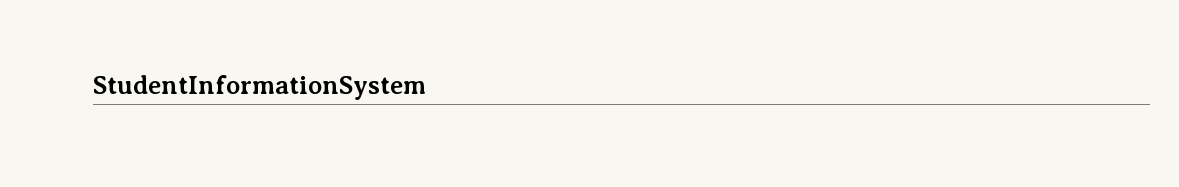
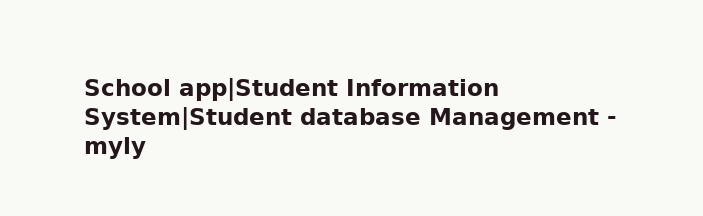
- StudentInformationSystem
+ School app|Student Information System|Student database Management - myly

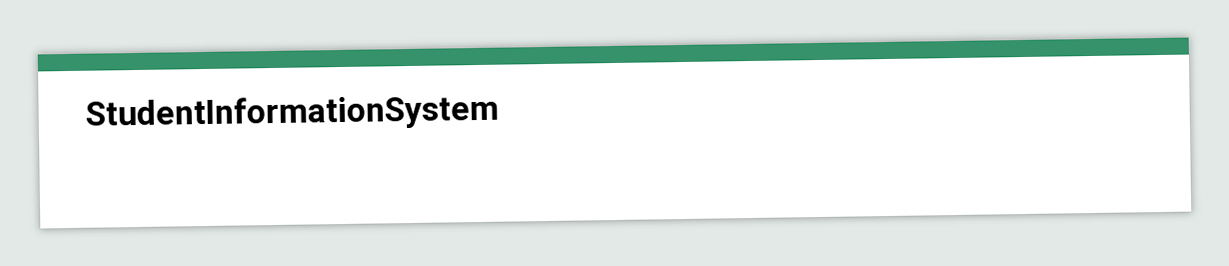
- School app|Student Information System|Student database Management - myly
+ StudentInformationSystem

